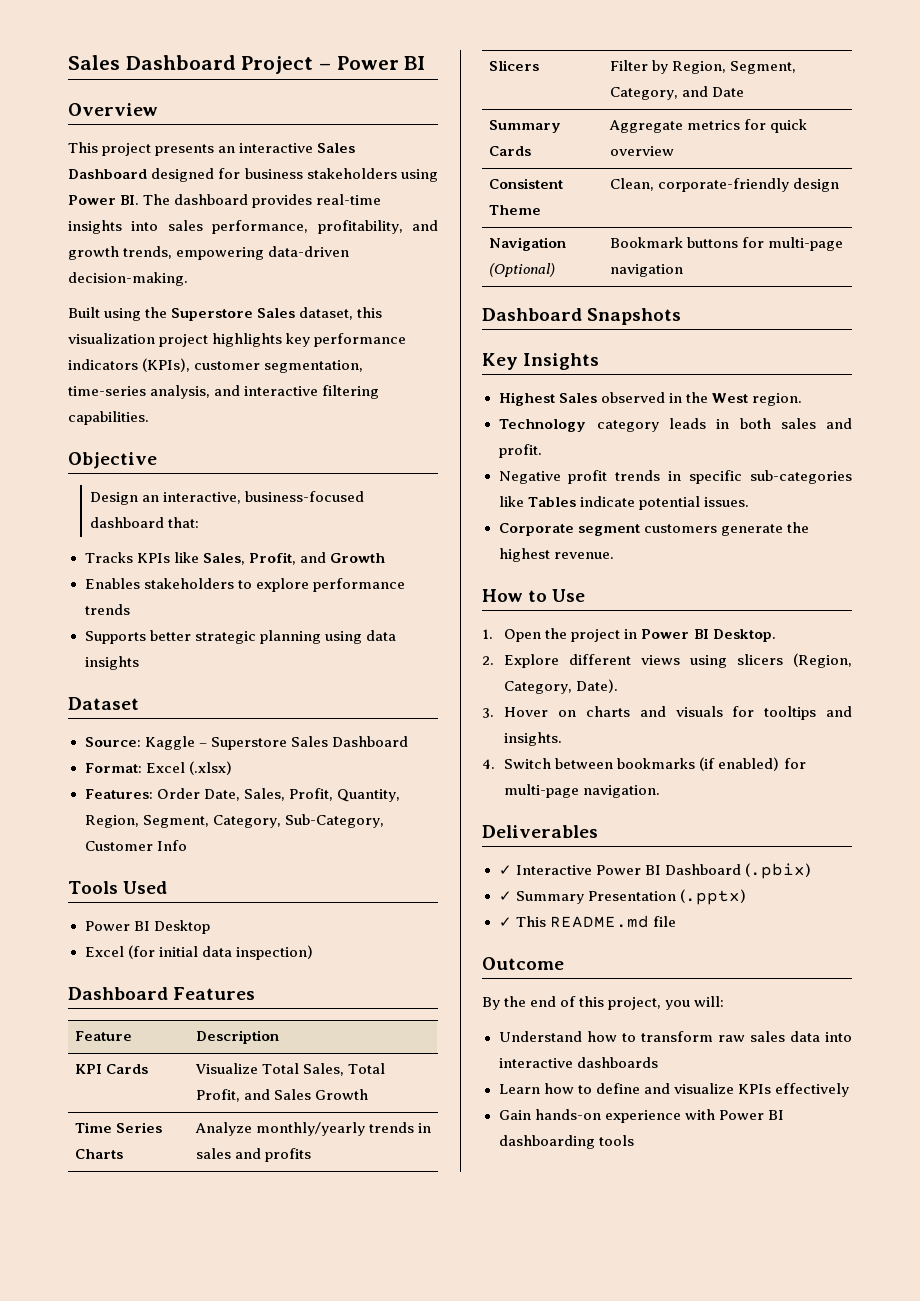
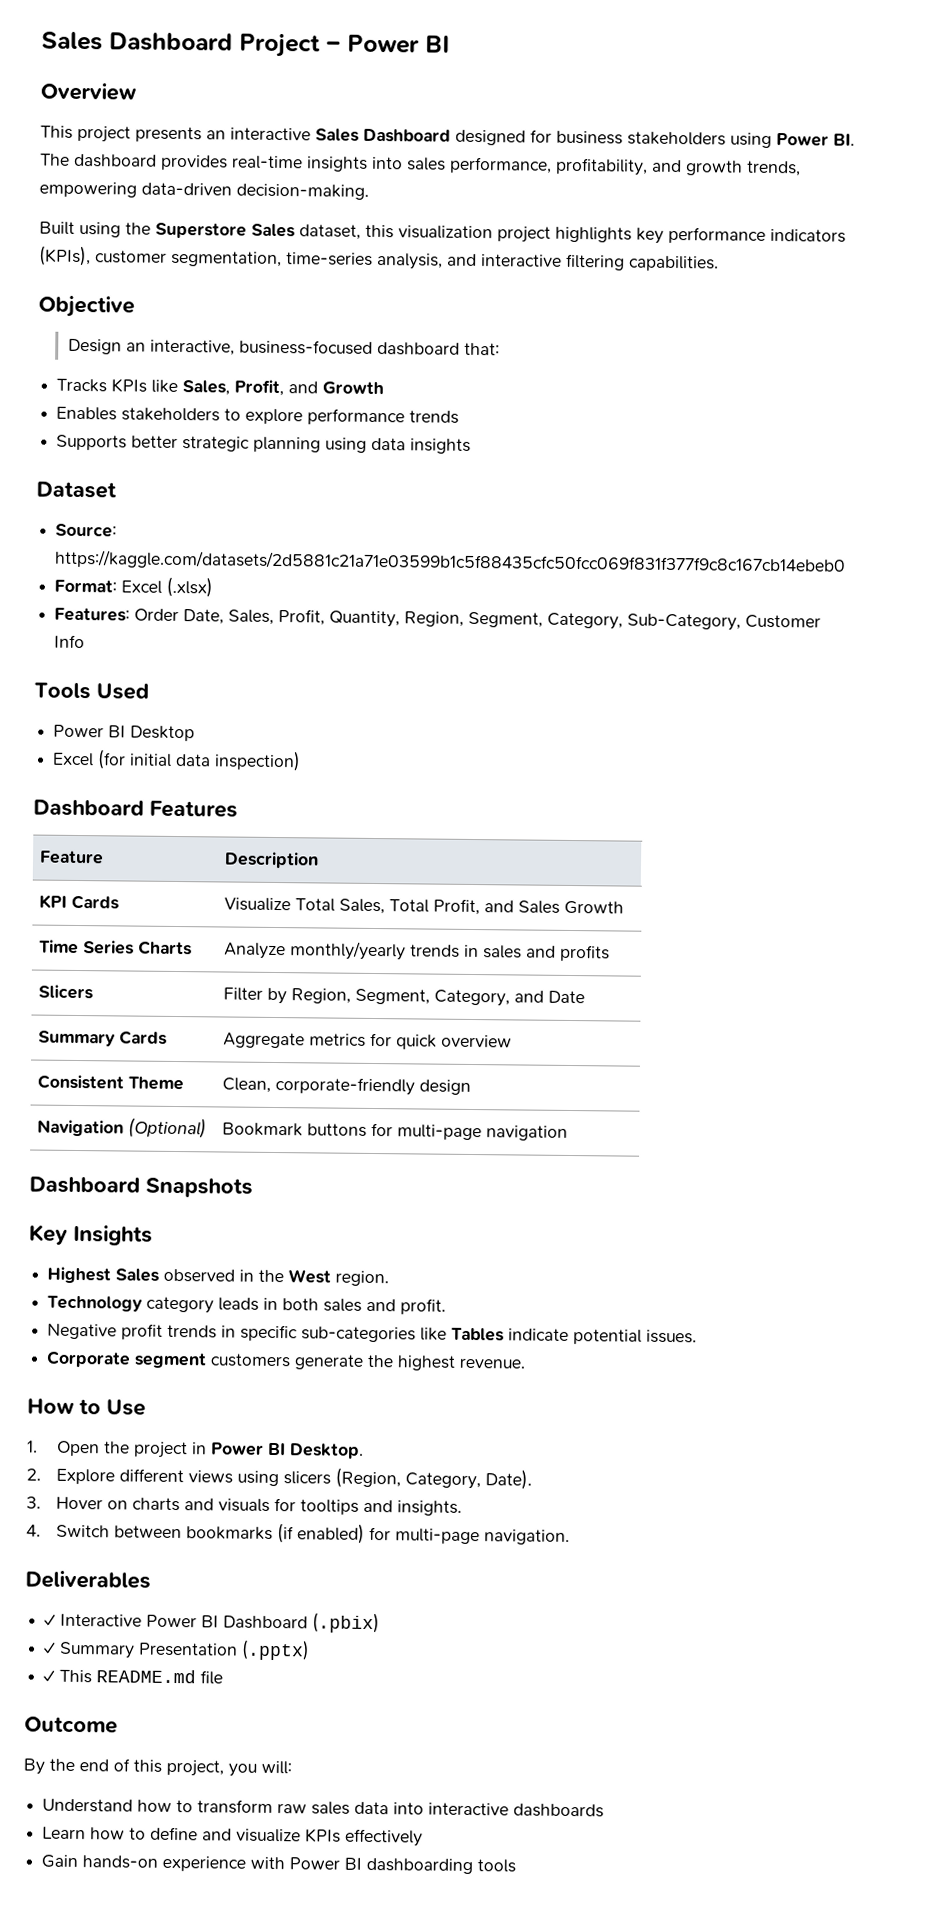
- Source: Kaggle – Superstore Sales Dashboard
+ Source: https://kaggle.com/datasets/2d5881c21a71e03599b1c5f88435cfc50fcc069f831f377f9c8c167cb14ebeb0

